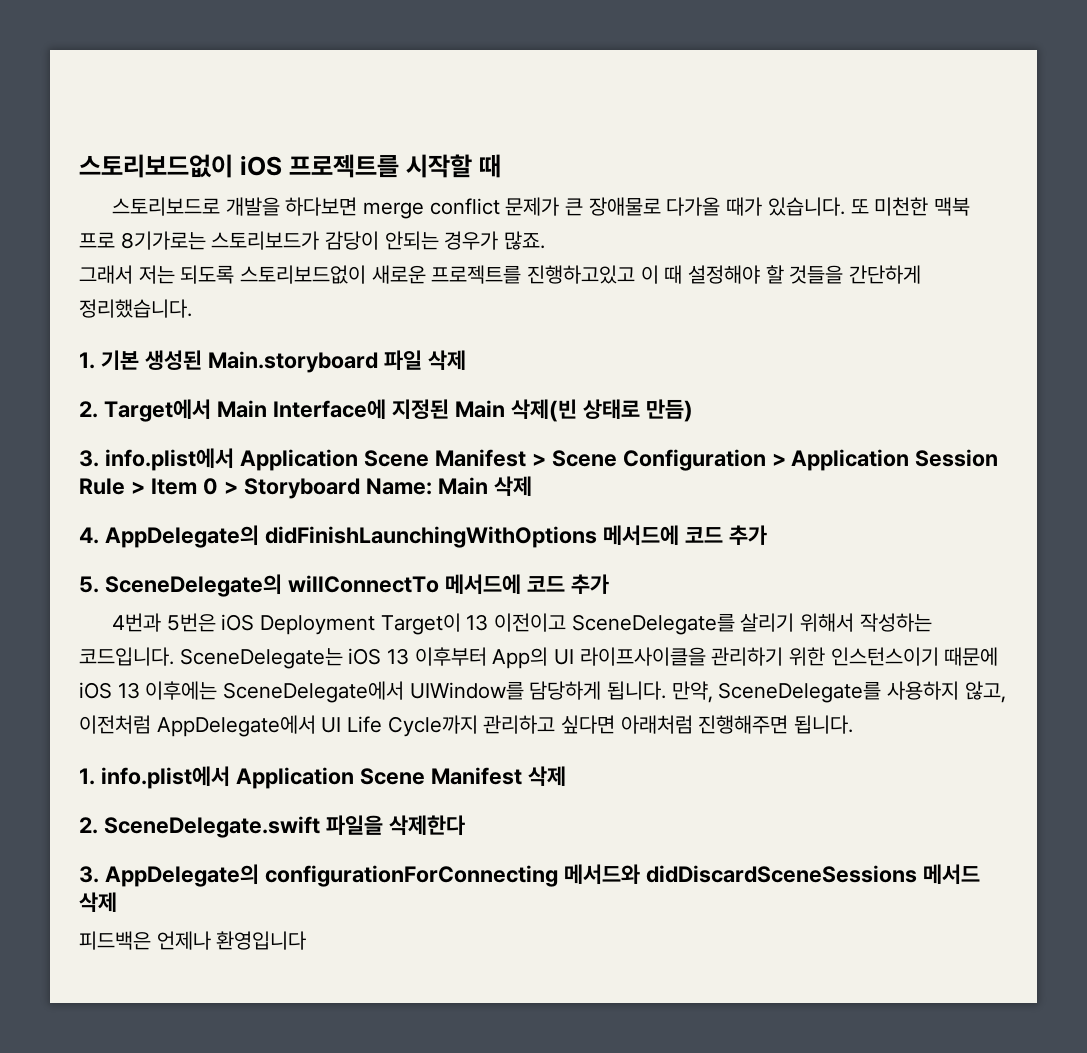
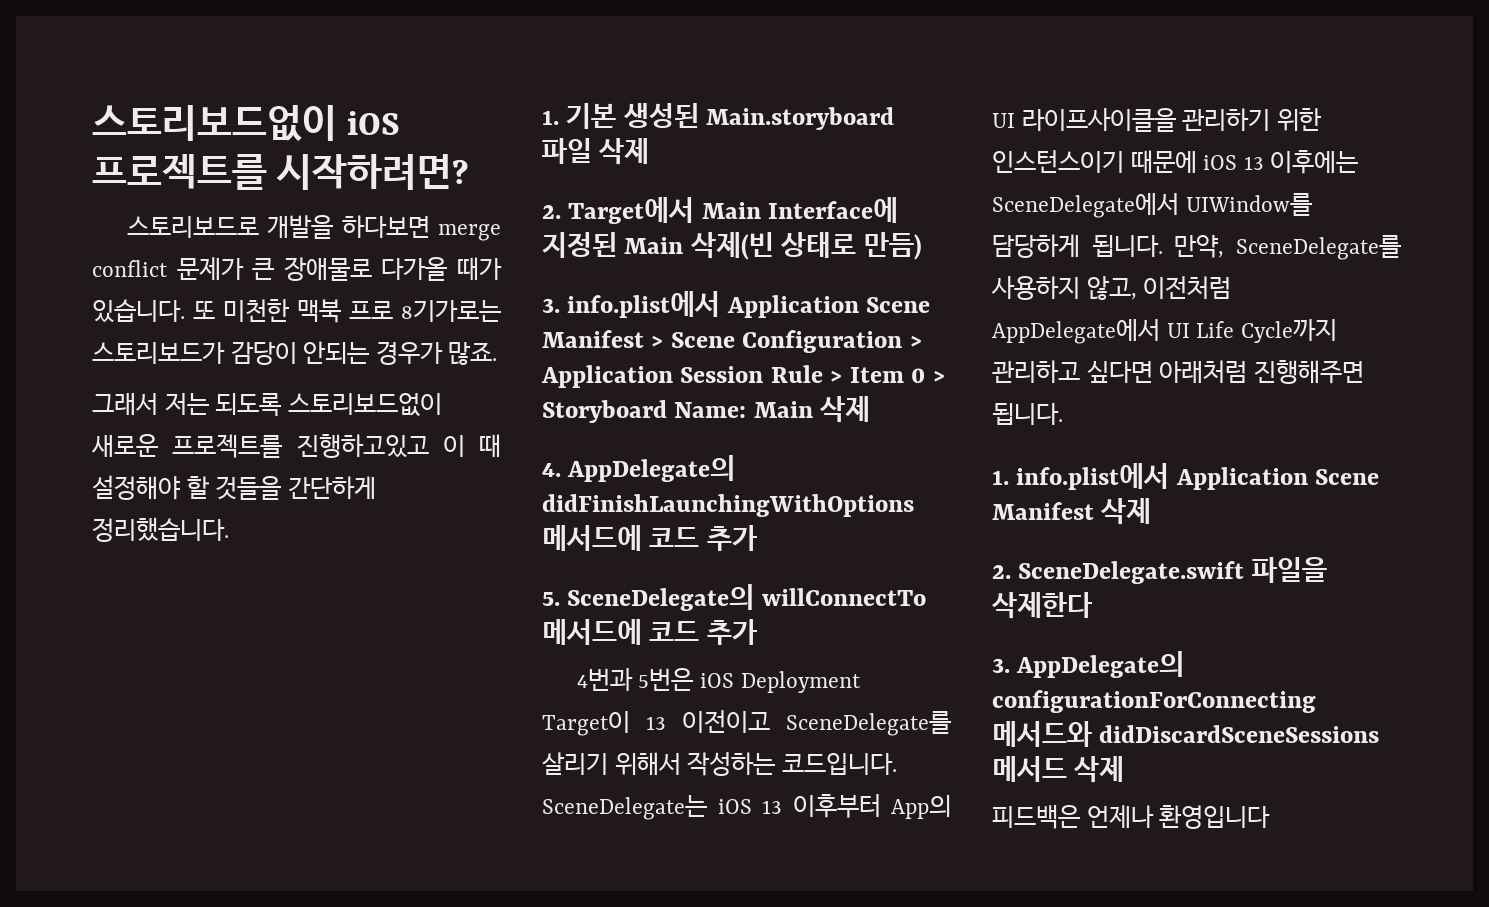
- 스토리보드없이 iOS 프로젝트를 시작할 때
+ 스토리보드없이 iOS 프로젝트를 시작하려면?

